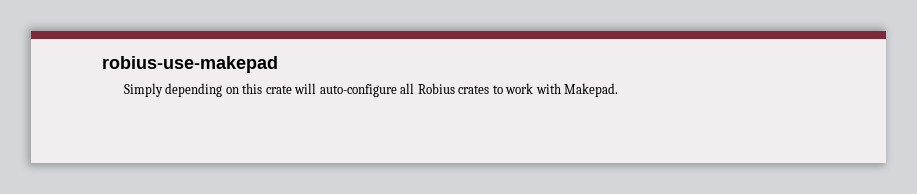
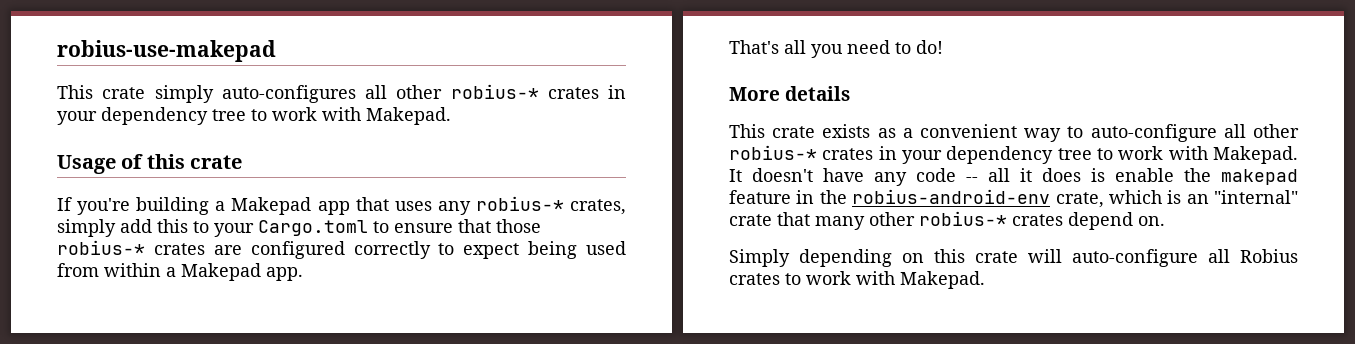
+ This crate simply auto-configures all other robius-* crates in your dependency tree to work with Makepad.
+ Usage of this crate
+ If you're building a Makepad app that uses any robius-* crates, simply add this to your Cargo.toml to ensure that those robius-* crates are configured correctly to expect being used from within a Makepad app.
+ That's all you need to do!
+ More details
+ This crate exists as a convenient way to auto-configure all other robius-* crates in your dependency tree to work with Makepad. It doesn't have any code -- all it does is enable the makepad feature in the robius-android-env crate, which is an "internal" crate that many other robius-* crates depend on.

